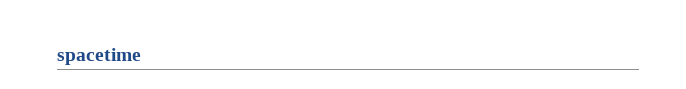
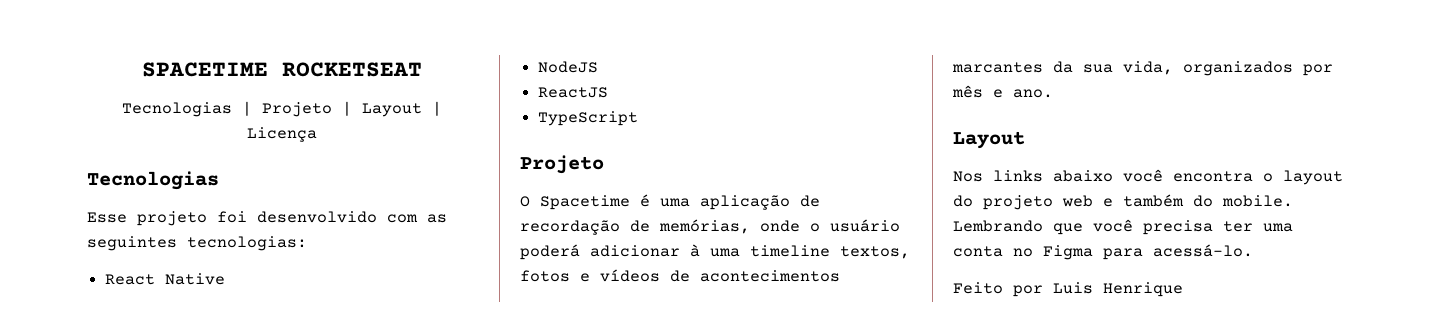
- spacetime
+ SPACETIME ROCKETSEAT
+ Tecnologias | Projeto | Layout | Licença
+ Tecnologias
+ Esse projeto foi desenvolvido com as seguintes tecnologias:
+ React Native
+ NodeJS
+ ReactJS
+ TypeScript
+ Projeto
+ O Spacetime é uma aplicação de recordação de memórias, onde o usuário poderá adicionar à uma timeline textos, fotos e vídeos de acontecimentos marcantes da sua vida, organizados por mês e ano.
+ Layout
+ Nos links abaixo você encontra o layout do projeto web e também do mobile. Lembrando que você precisa ter uma conta no Figma para acessá-lo.
+ Feito por Luis Henrique

